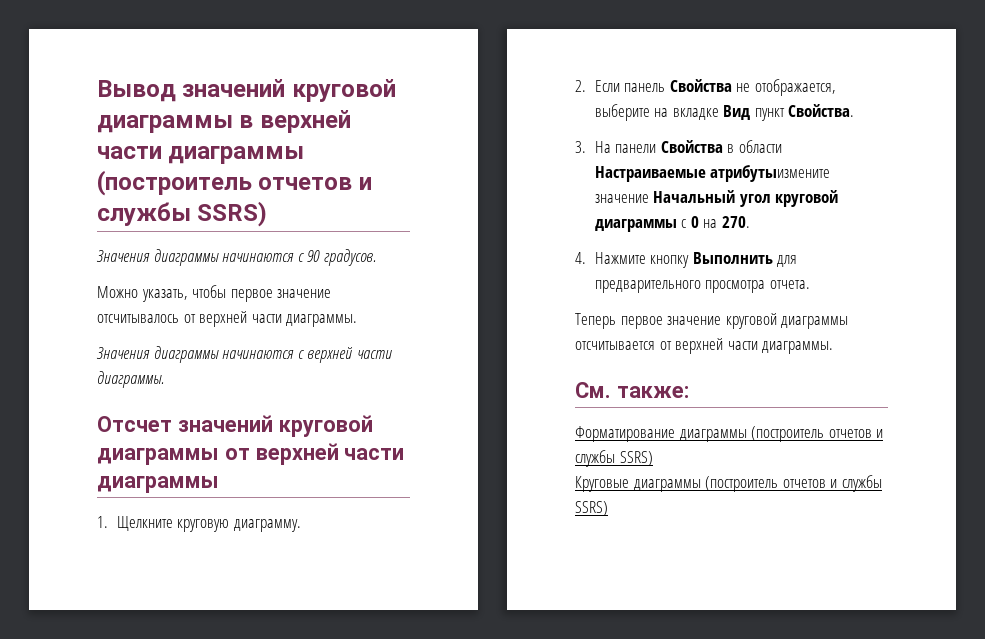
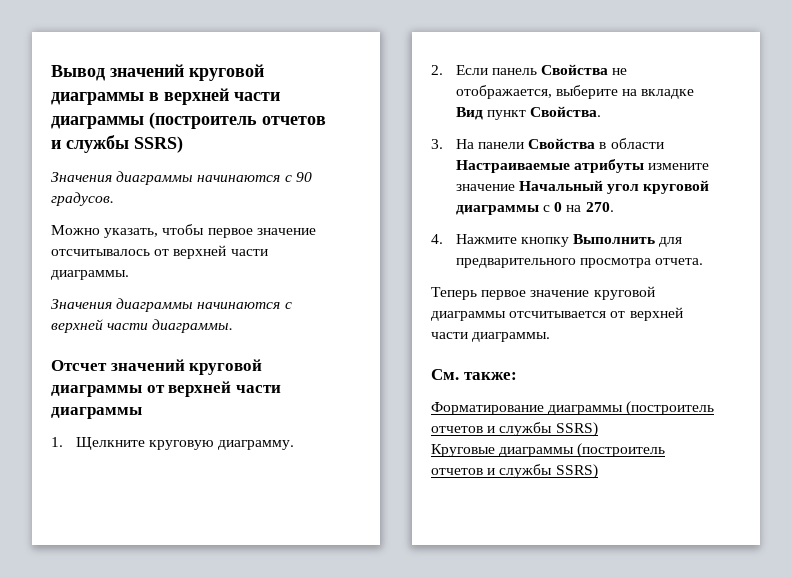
- 3. На панели Свойства в области Настраиваемые атрибутыизмените значение Начальный угол круговой диаграммы с 0 на 270.
+ 3. На панели Свойства в области Настраиваемые атрибуты измените значение Начальный угол круговой диаграммы с 0 на 270.

